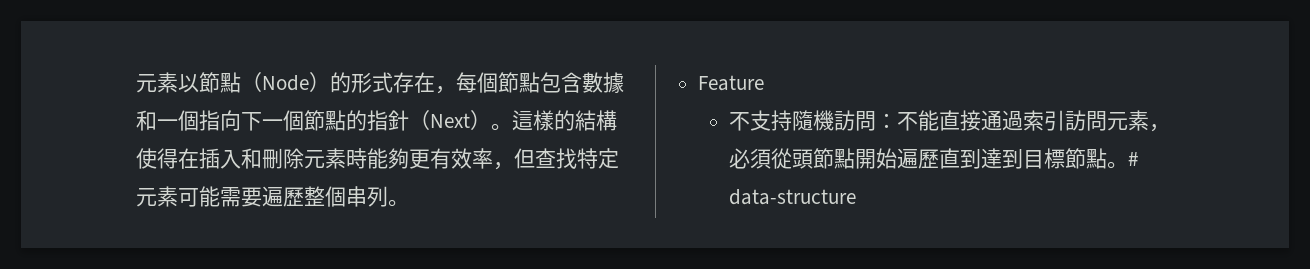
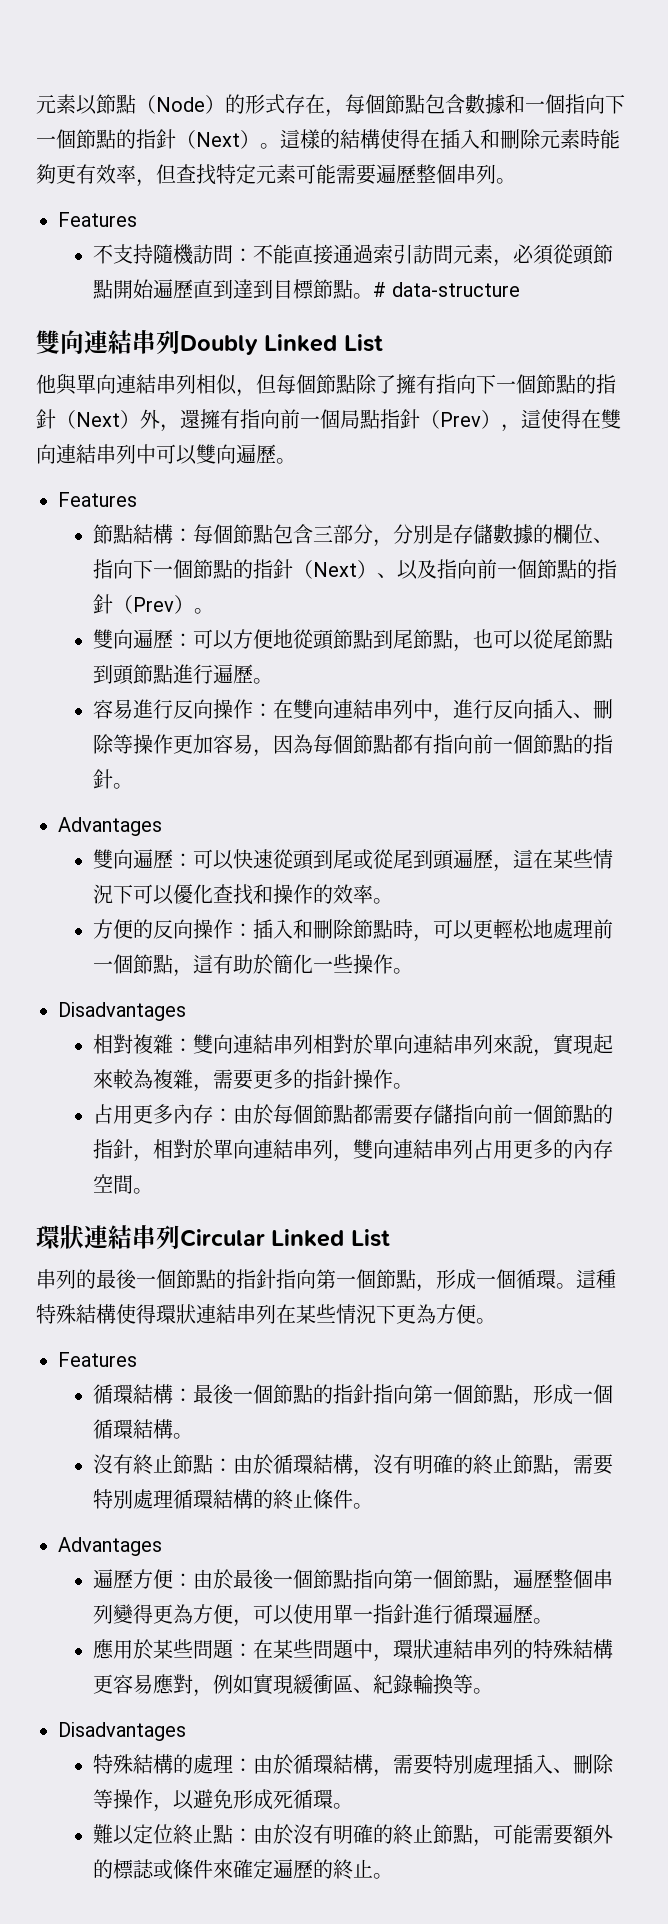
  這樣的結構使得在插入和刪除元素時能夠更有效率，但查找特定元素可能需要遍歷整個串列。
- Feature
+ Features
+ 雙向連結串列Doubly Linked List
+ 他與單向連結串列相似，但每個節點除了擁有指向下一個節點的指針（Next）外，還擁有指向前一個局點指針（Prev），這使得在雙向連結串列中可以雙向遍歷。
+ Features
+ 節點結構：每個節點包含三部分，分別是存儲數據的欄位、指向下一個節點的指針（Next）、以及指向前一個節點的指針（Prev）。
+ 雙向遍歷：可以方便地從頭節點到尾節點，也可以從尾節點到頭節點進行遍歷。
+ 容易進行反向操作：在雙向連結串列中，進行反向插入、刪除等操作更加容易，因為每個節點都有指向前一個節點的指針。
+ Advantages
+ 雙向遍歷：可以快速從頭到尾或從尾到頭遍歷，這在某些情況下可以優化查找和操作的效率。
+ 方便的反向操作：插入和刪除節點時，可以更輕松地處理前一個節點，這有助於簡化一些操作。
+ Disadvantages
+ 相對複雜：雙向連結串列相對於單向連結串列來說，實現起來較為複雜，需要更多的指針操作。
+ 占用更多內存：由於每個節點都需要存儲指向前一個節點的指針，相對於單向連結串列，雙向連結串列占用更多的內存空間。
+ 環狀連結串列Circular Linked List
+ 串列的最後一個節點的指針指向第一個節點，形成一個循環。這種特殊結構使得環狀連結串列在某些情況下更為方便。
+ Features
+ 循環結構：最後一個節點的指針指向第一個節點，形成一個循環結構。
+ 沒有終止節點：由於循環結構，沒有明確的終止節點，需要特別處理循環結構的終止條件。
+ Advantages
+ 遍歷方便：由於最後一個節點指向第一個節點，遍歷整個串列變得更為方便，可以使用單一指針進行循環遍歷。
+ 應用於某些問題：在某些問題中，環狀連結串列的特殊結構更容易應對，例如實現緩衝區、紀錄輪換等。
+ Disadvantages
+ 特殊結構的處理：由於循環結構，需要特別處理插入、刪除等操作，以避免形成死循環。
+ 難以定位終止點：由於沒有明確的終止節點，可能需要額外的標誌或條件來確定遍歷的終止。

